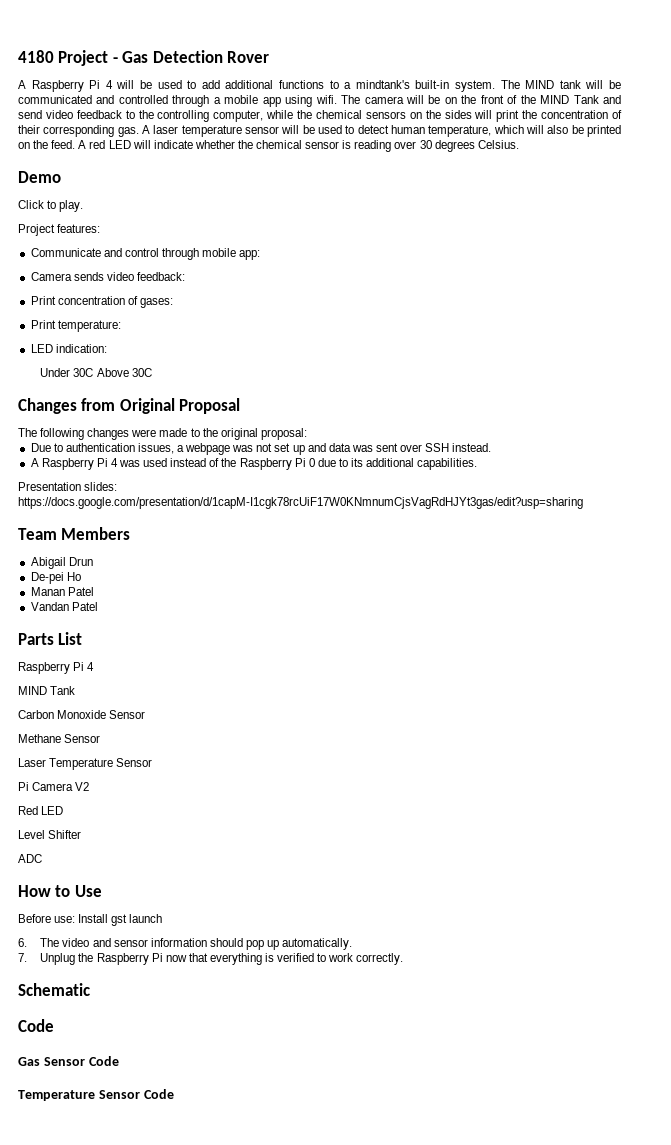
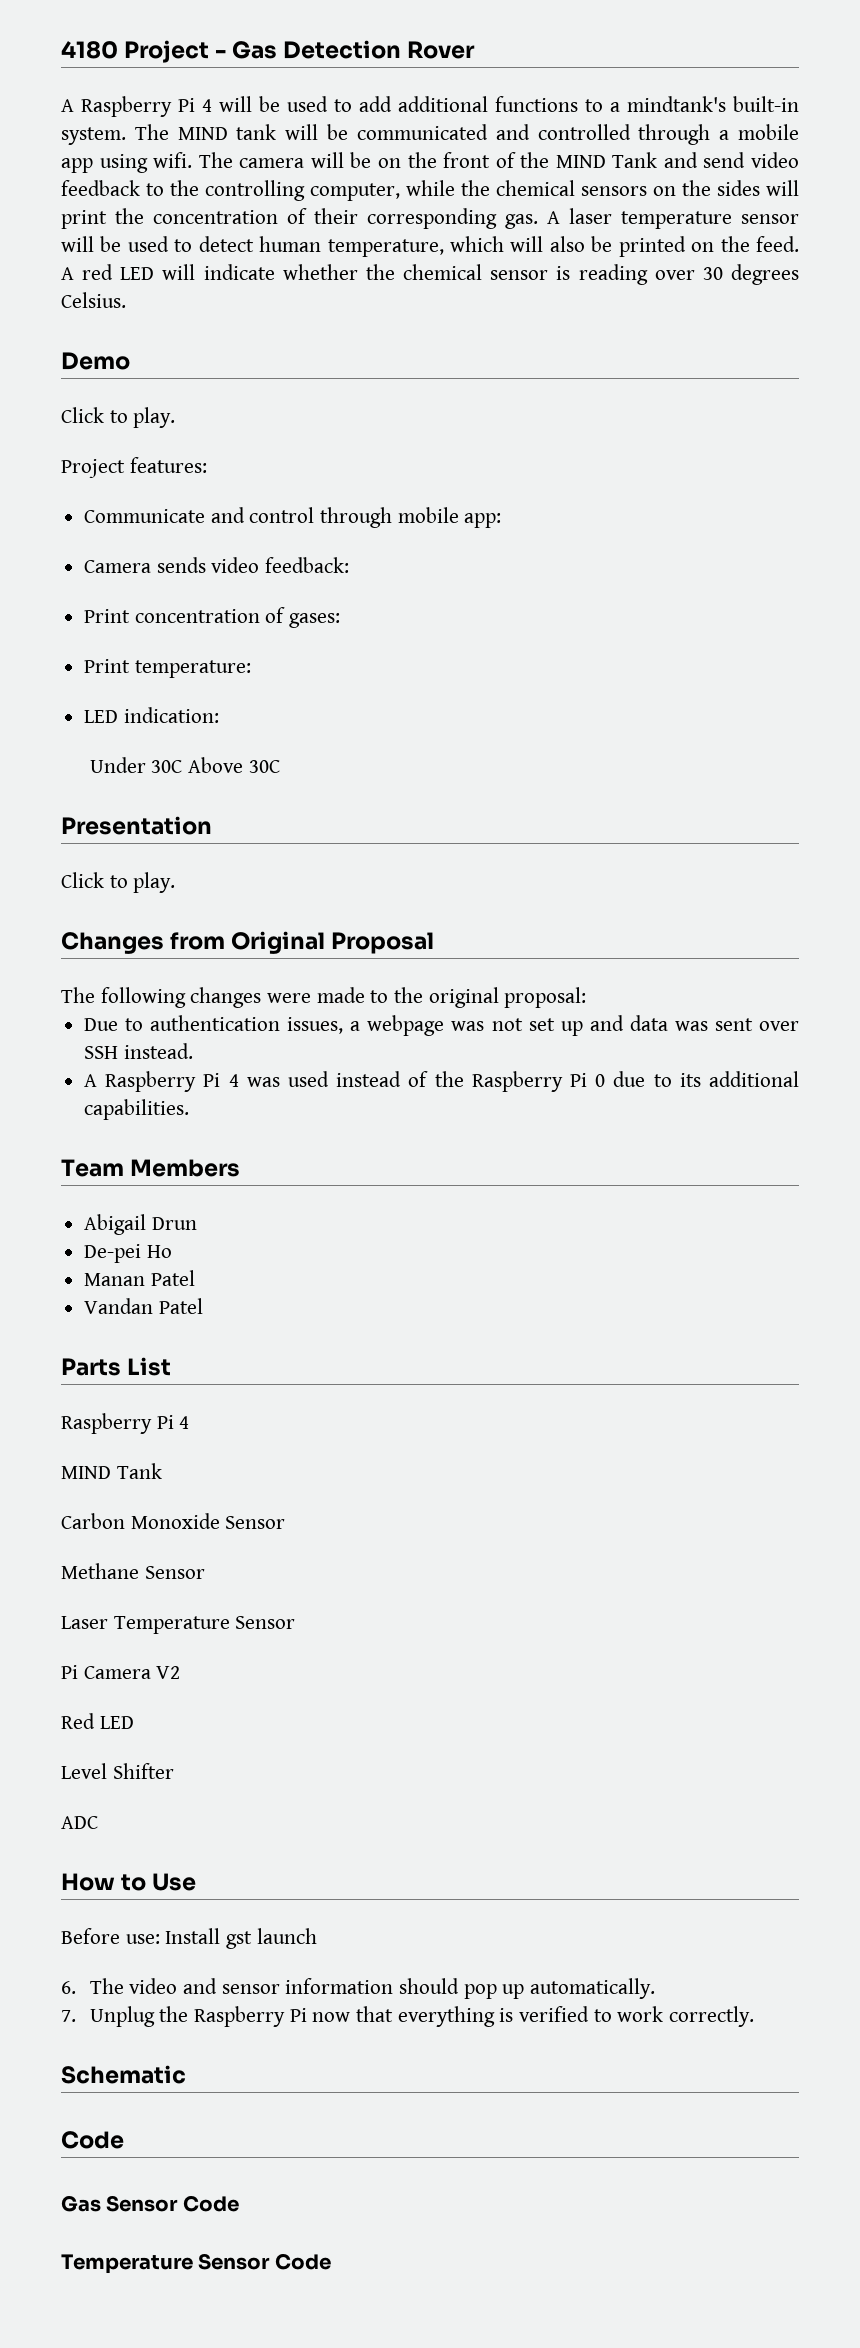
+ Presentation
+ Click to play.
- Presentation slides: https://docs.google.com/presentation/d/1capM-I1cgk78rcUiF17W0KNmnumCjsVagRdHJYt3gas/edit?usp=sharing

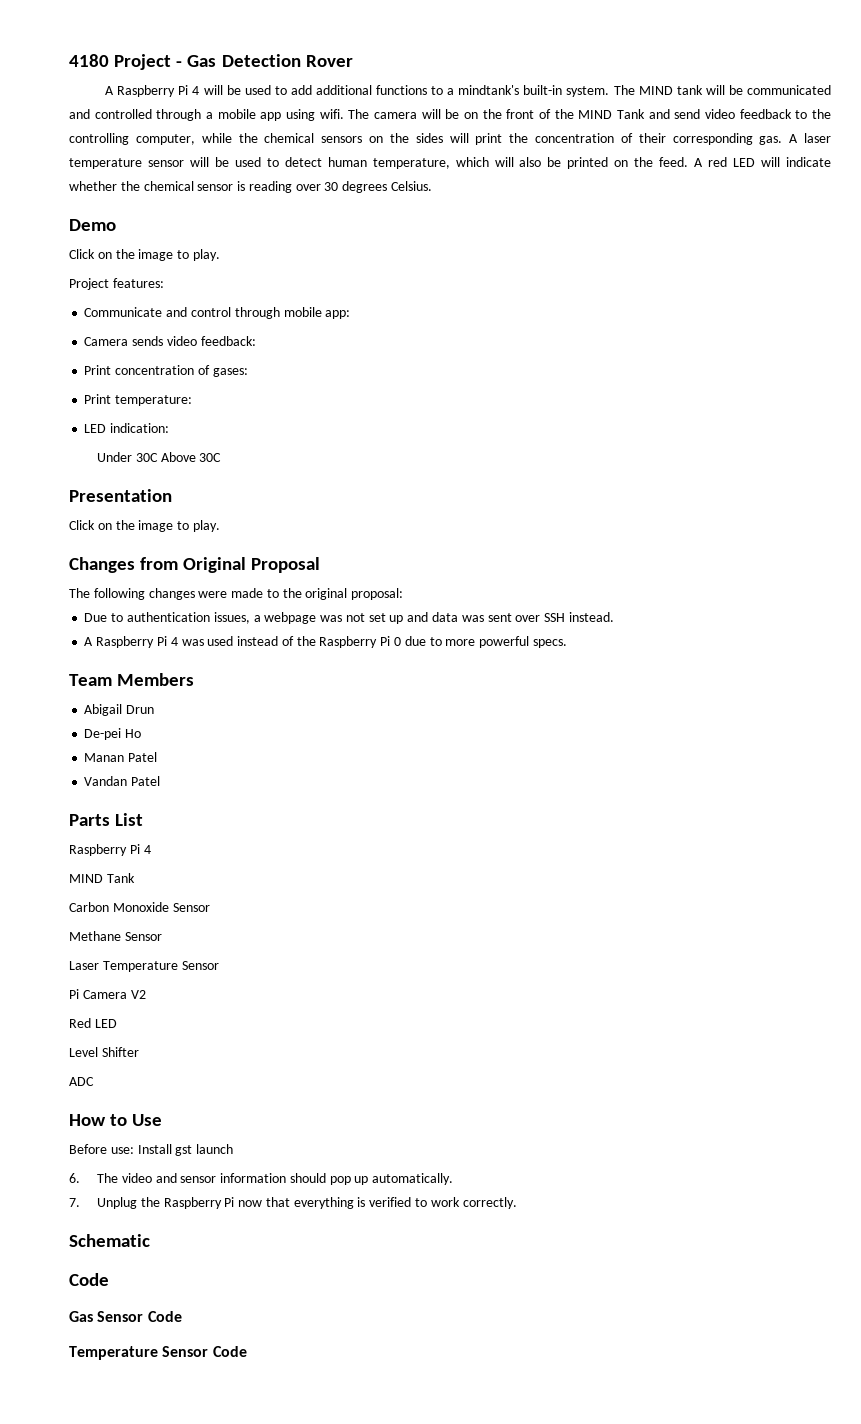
  Demo
- Click to play.
+ Click on the image to play.
  Presentation
- Click to play.
+ Click on the image to play.
- A Raspberry Pi 4 was used instead of the Raspberry Pi 0 due to its additional capabilities.
+ A Raspberry Pi 4 was used instead of the Raspberry Pi 0 due to more powerful specs.

